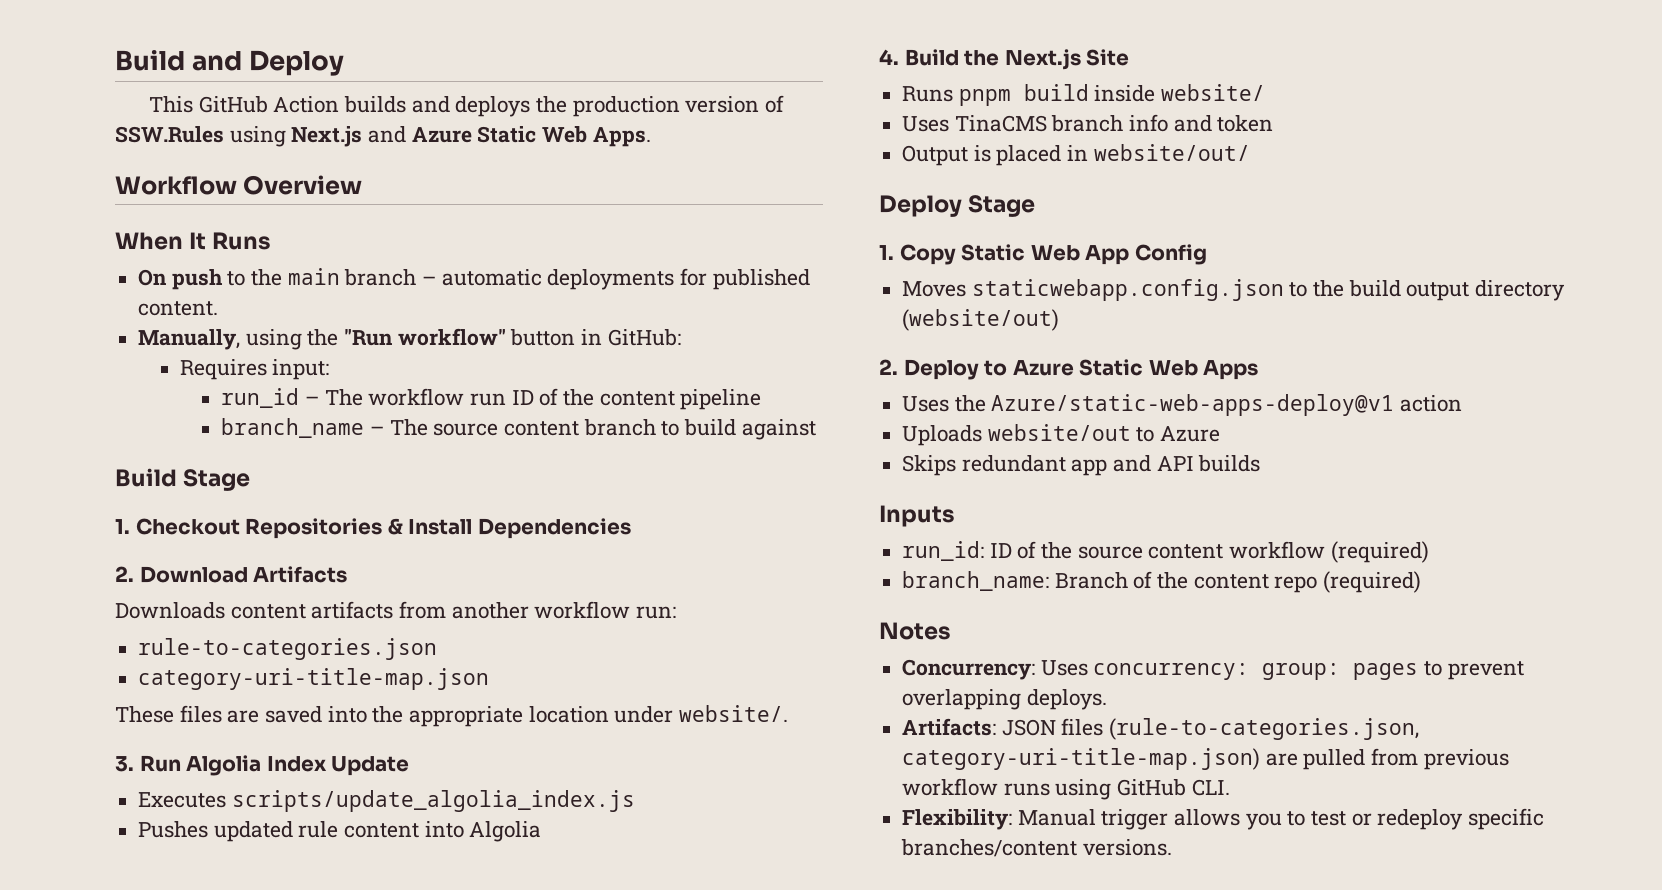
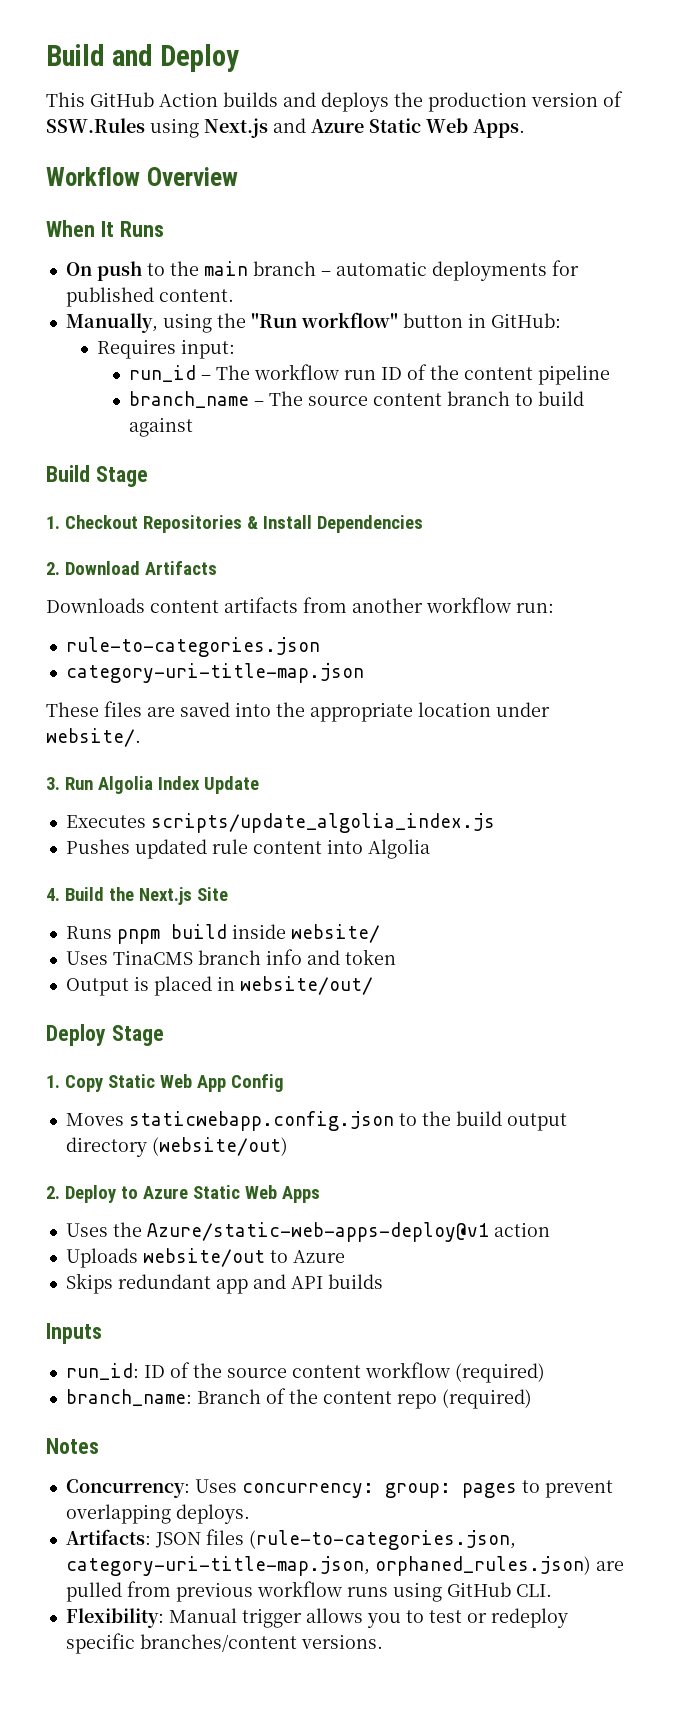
- Artifacts: JSON files (rule-to-categories.json, category-uri-title-map.json) are pulled from previous workflow runs using GitHub CLI.
+ Artifacts: JSON files (rule-to-categories.json, category-uri-title-map.json, orphaned_rules.json) are pulled from previous workflow runs using GitHub CLI.

